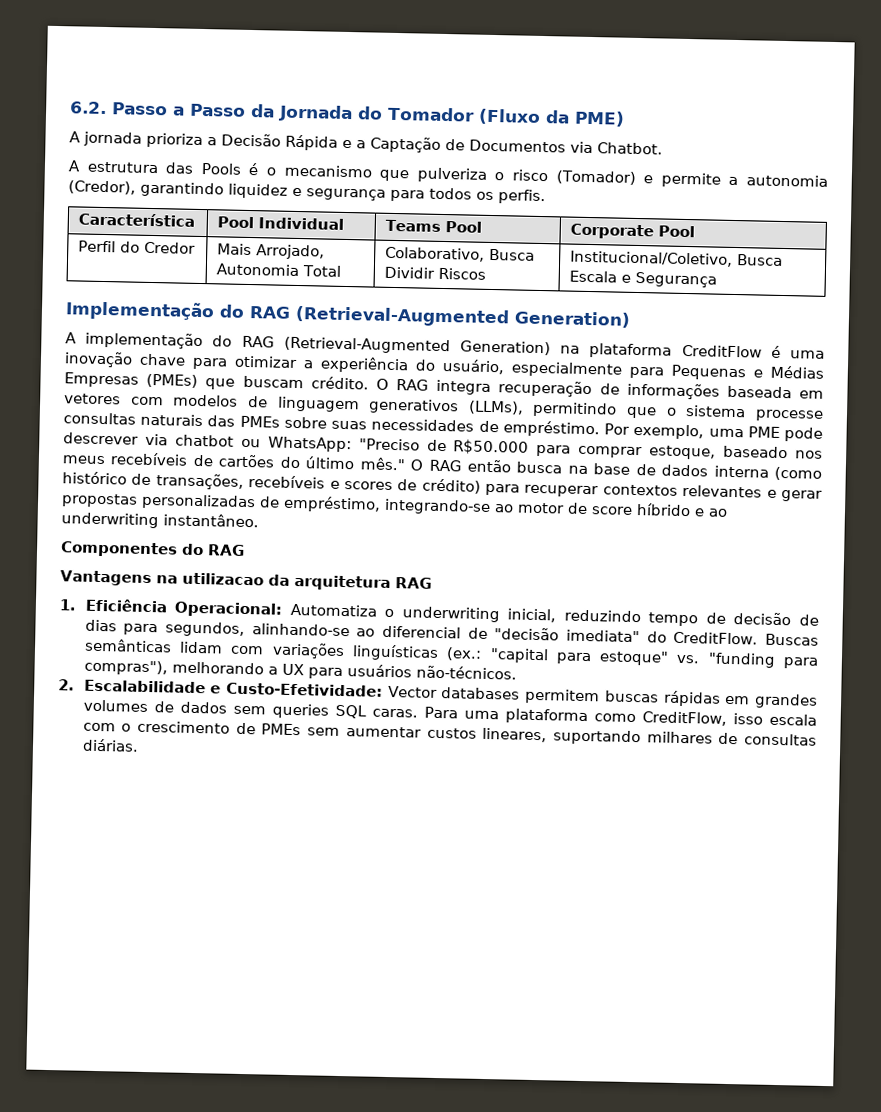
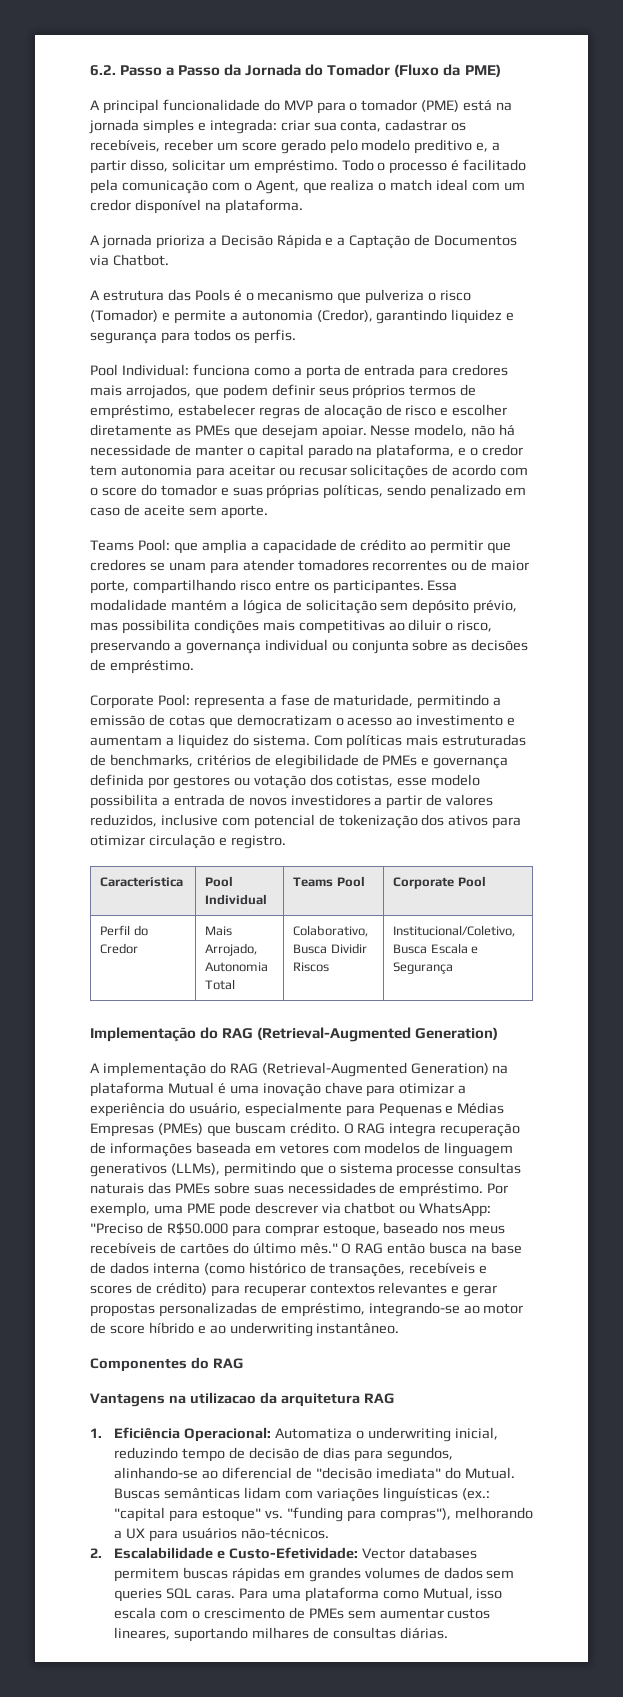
+ A principal funcionalidade do MVP para o tomador (PME) está na jornada simples e integrada: criar sua conta, cadastrar os recebíveis, receber um score gerado pelo modelo preditivo e, a partir disso, solicitar um empréstimo. Todo o processo é facilitado pela comunicação com o Agent, que realiza o match ideal com um credor disponível na plataforma.
+ Pool Individual: funciona como a porta de entrada para credores mais arrojados, que podem definir seus próprios termos de empréstimo, estabelecer regras de alocação de risco e escolher diretamente as PMEs que desejam apoiar. Nesse modelo, não há necessidade de manter o capital parado na plataforma, e o credor tem autonomia para aceitar ou recusar solicitações de acordo com o score do tomador e suas próprias políticas, sendo penalizado em caso de aceite sem aporte.
+ Teams Pool: que amplia a capacidade de crédito ao permitir que credores se unam para atender tomadores recorrentes ou de maior porte, compartilhando risco entre os participantes. Essa modalidade mantém a lógica de solicitação sem depósito prévio, mas possibilita condições mais competitivas ao diluir o risco, preservando a governança individual ou conjunta sobre as decisões de empréstimo.
+ Corporate Pool: representa a fase de maturidade, permitindo a emissão de cotas que democratizam o acesso ao investimento e aumentam a liquidez do sistema. Com políticas mais estruturadas de benchmarks, critérios de elegibilidade de PMEs e governança definida por gestores ou votação dos cotistas, esse modelo possibilita a entrada de novos investidores a partir de valores reduzidos, inclusive com potencial de tokenização dos ativos para otimizar circulação e registro.
- A implementação do RAG (Retrieval-Augmented Generation) na plataforma CreditFlow é uma inovação chave para otimizar a experiência do usuário, especialmente para Pequenas e Médias Empresas (PMEs) que buscam crédito.
+ A implementação do RAG (Retrieval-Augmented Generation) na plataforma Mutual é uma inovação chave para otimizar a experiência do usuário, especialmente para Pequenas e Médias Empresas (PMEs) que buscam crédito.
- 1. Eficiência Operacional: Automatiza o underwriting inicial, reduzindo tempo de decisão de dias para segundos, alinhando-se ao diferencial de "decisão imediata" do CreditFlow.
+ 1. Eficiência Operacional: Automatiza o underwriting inicial, reduzindo tempo de decisão de dias para segundos, alinhando-se ao diferencial de "decisão imediata" do Mutual.
- Para uma plataforma como CreditFlow, isso escala com o crescimento de PMEs sem aumentar custos lineares, suportando milhares de consultas diárias.
+ Para uma plataforma como Mutual, isso escala com o crescimento de PMEs sem aumentar custos lineares, suportando milhares de consultas diárias.

